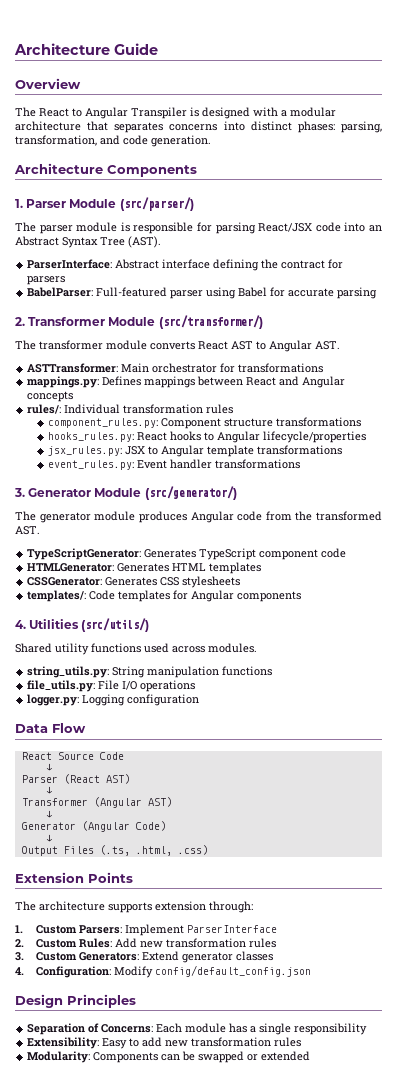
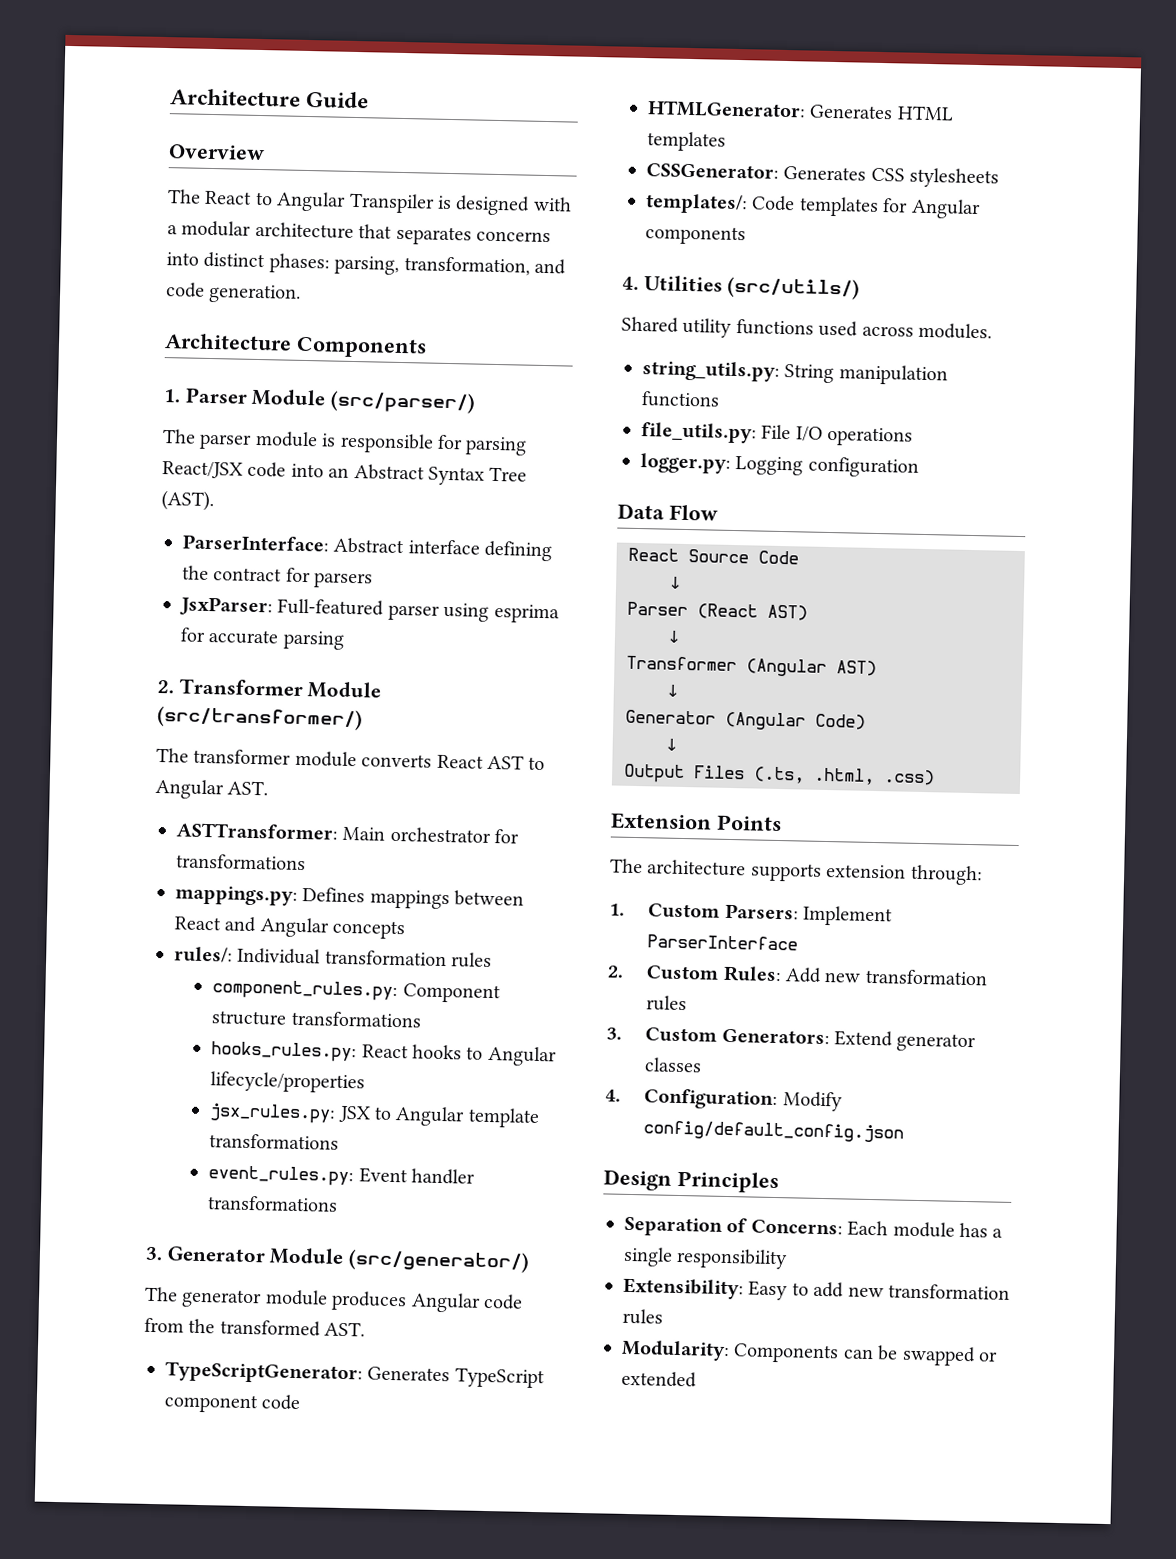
- BabelParser: Full-featured parser using Babel for accurate parsing
+ JsxParser: Full-featured parser using esprima for accurate parsing

